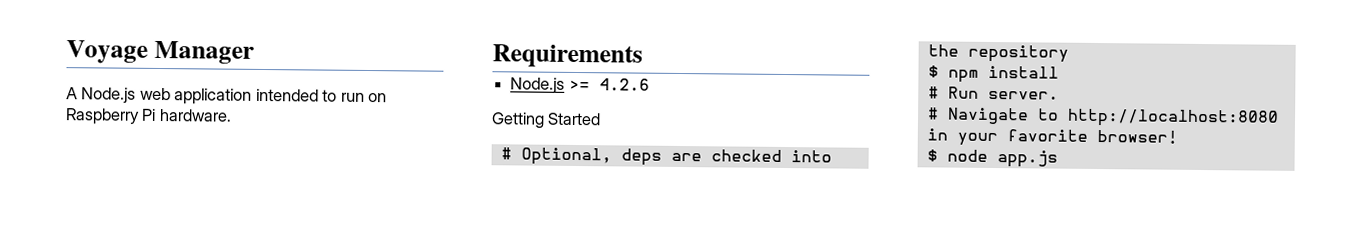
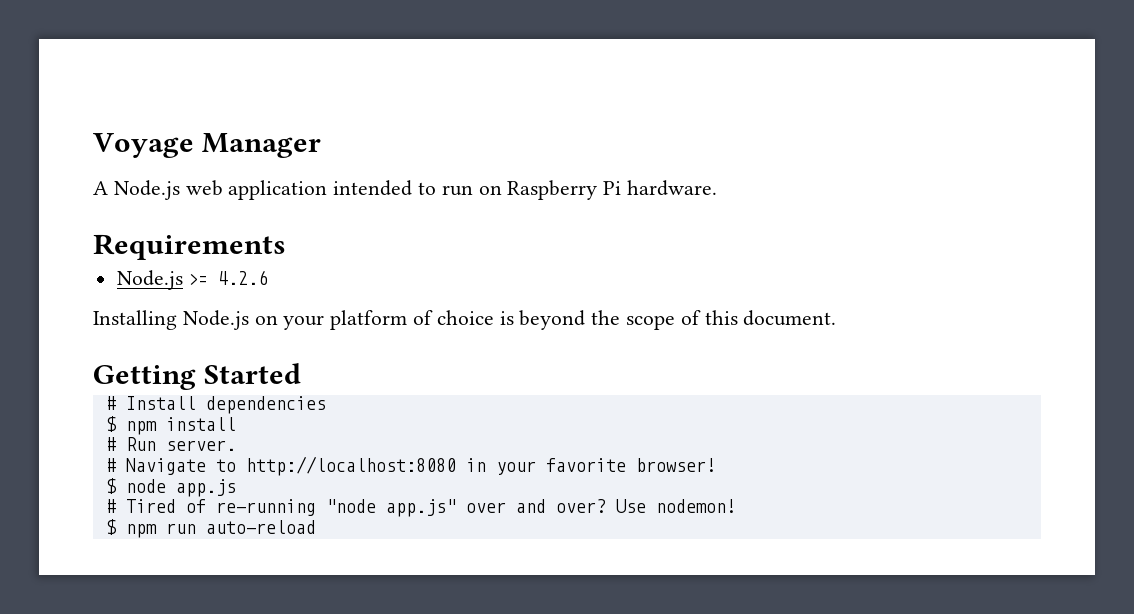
+ Installing Node.js on your platform of choice is beyond the scope of this document.
  Getting Started
- # Optional, deps are checked into the repository
+ # Install dependencies
+ # Tired of re-running "node app.js" over and over? Use nodemon!
+ $ npm run auto-reload

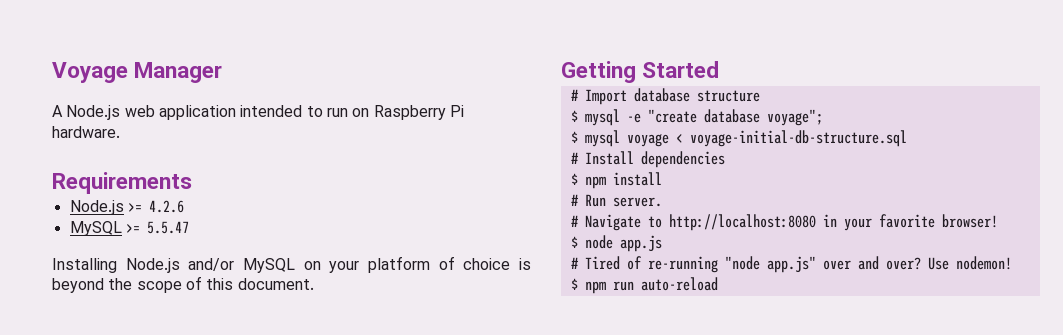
+ MySQL >= 5.5.47
- Installing Node.js on your platform of choice is beyond the scope of this document.
+ Installing Node.js and/or MySQL on your platform of choice is beyond the scope of this document.
+ # Import database structure
+ $ mysql -e "create database voyage";
+ $ mysql voyage < voyage-initial-db-structure.sql

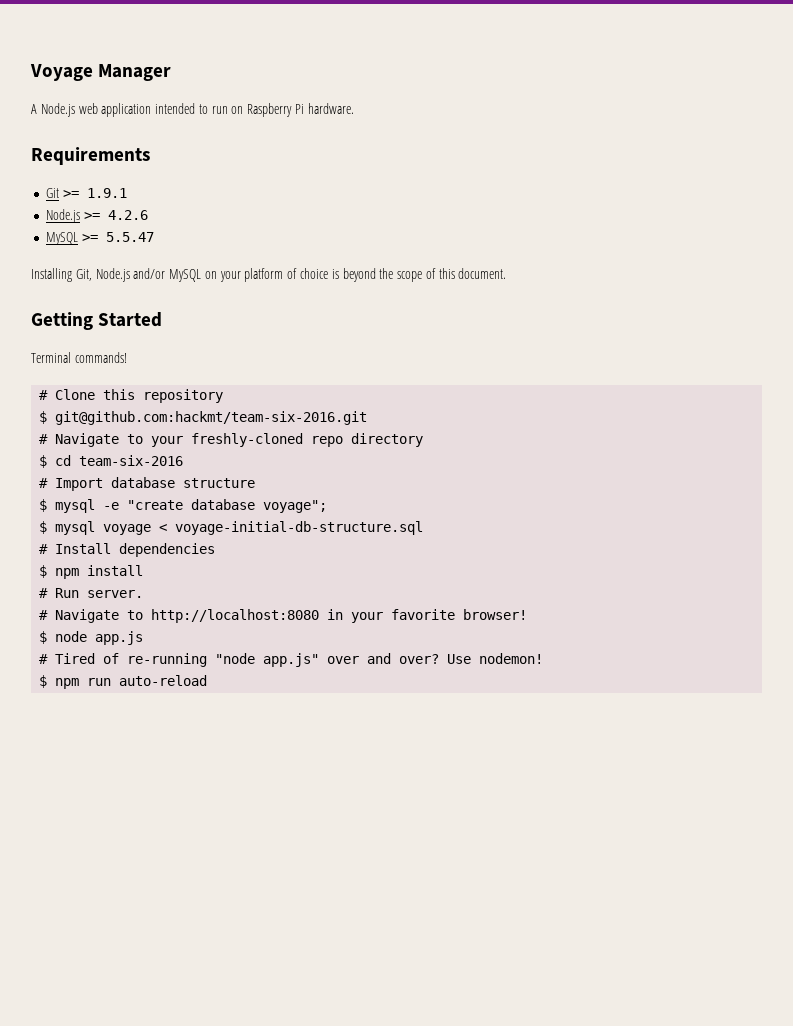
+ Git >= 1.9.1
- Installing Node.js and/or MySQL on your platform of choice is beyond the scope of this document.
+ Installing Git, Node.js and/or MySQL on your platform of choice is beyond the scope of this document.
+ Terminal commands!
+ # Clone this repository
+ $ git@github.com:hackmt/team-six-2016.git
+ # Navigate to your freshly-cloned repo directory
+ $ cd team-six-2016

